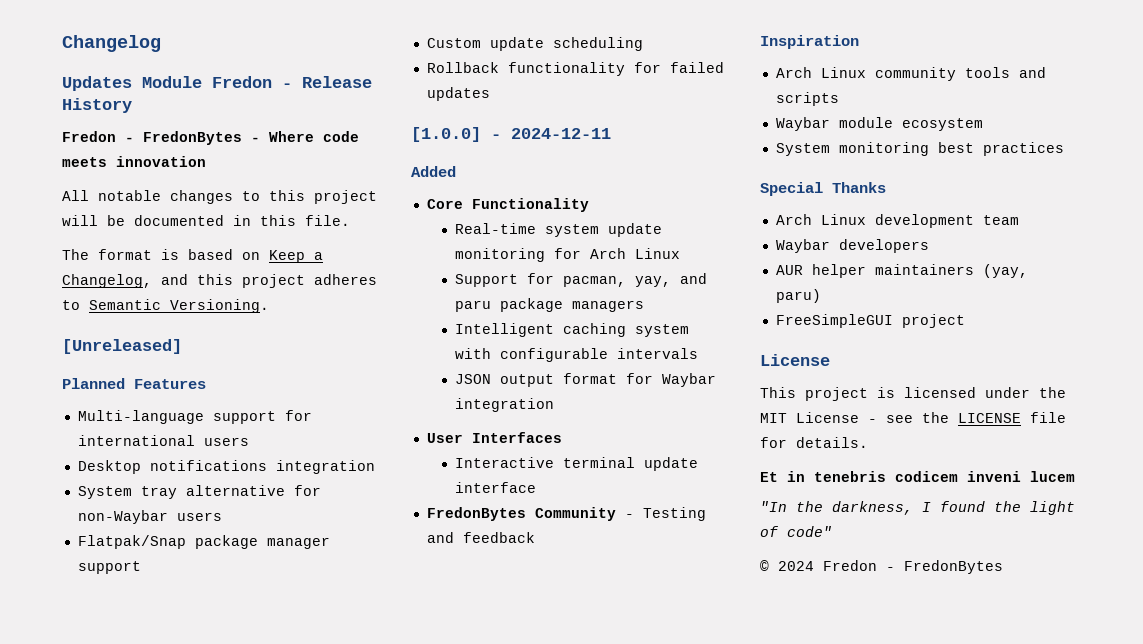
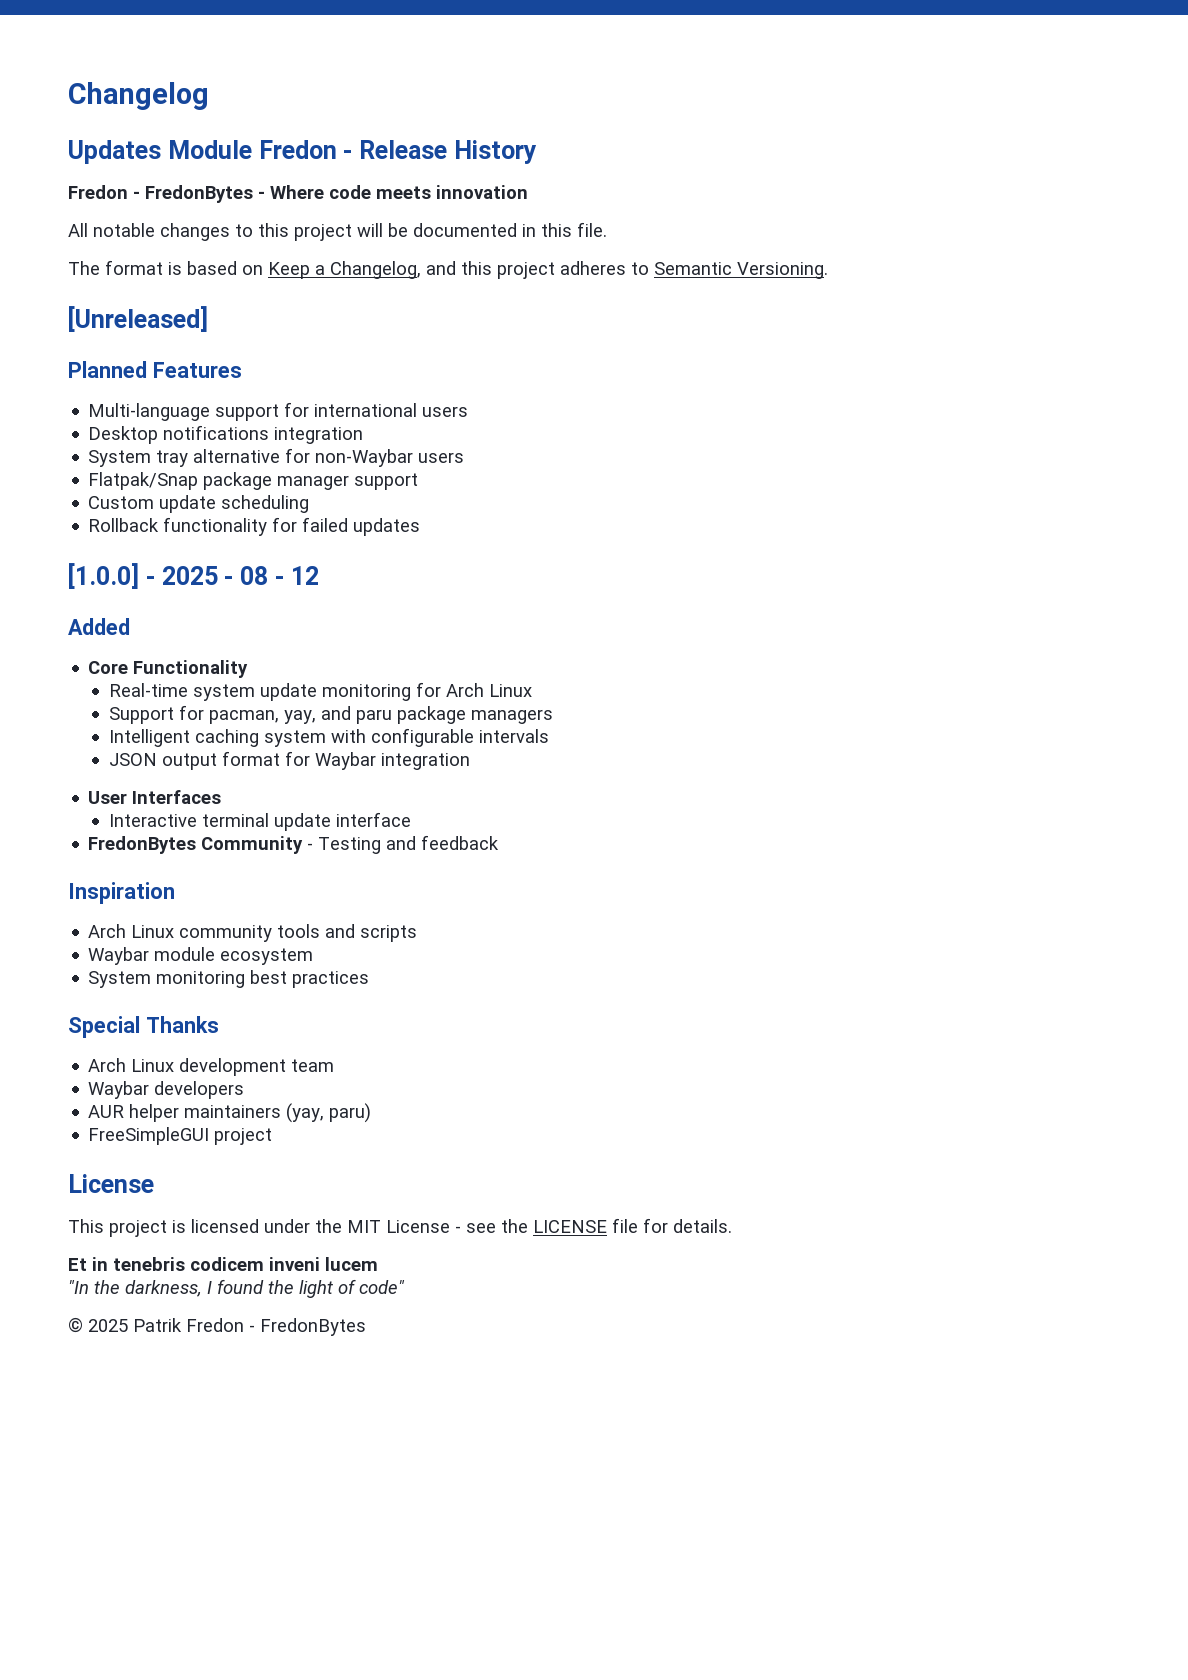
- [1.0.0] - 2024-12-11
+ [1.0.0] - 2025 - 08 - 12
- © 2024 Fredon - FredonBytes
+ © 2025 Patrik Fredon - FredonBytes

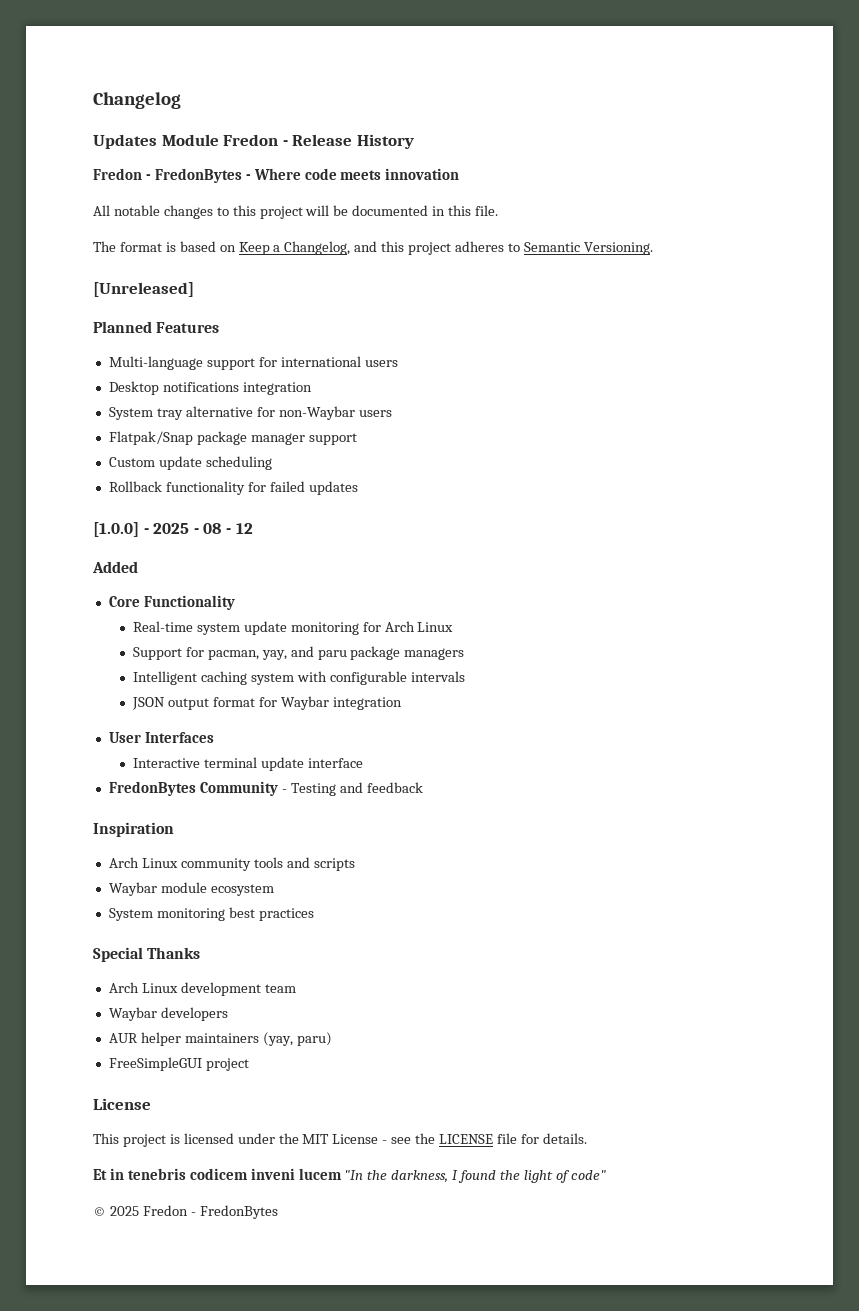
- Et in tenebris codicem inveni lucem
- "In the darkness, I found the light of code"
+ Et in tenebris codicem inveni lucem "In the darkness, I found the light of code"
- © 2025 Patrik Fredon - FredonBytes
+ © 2025 Fredon - FredonBytes

